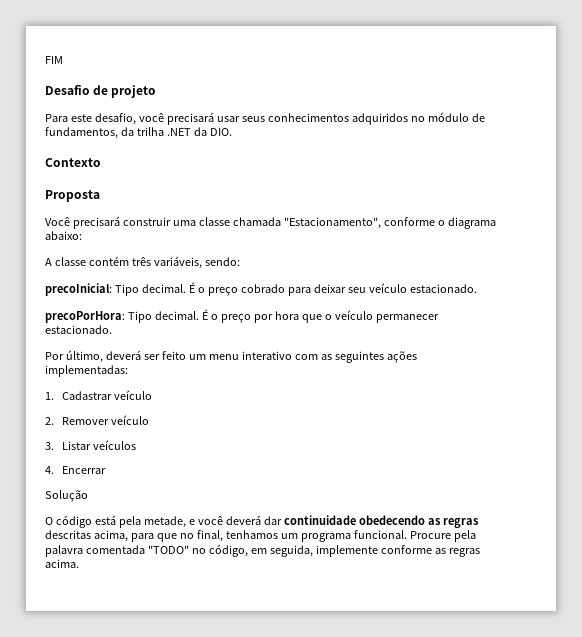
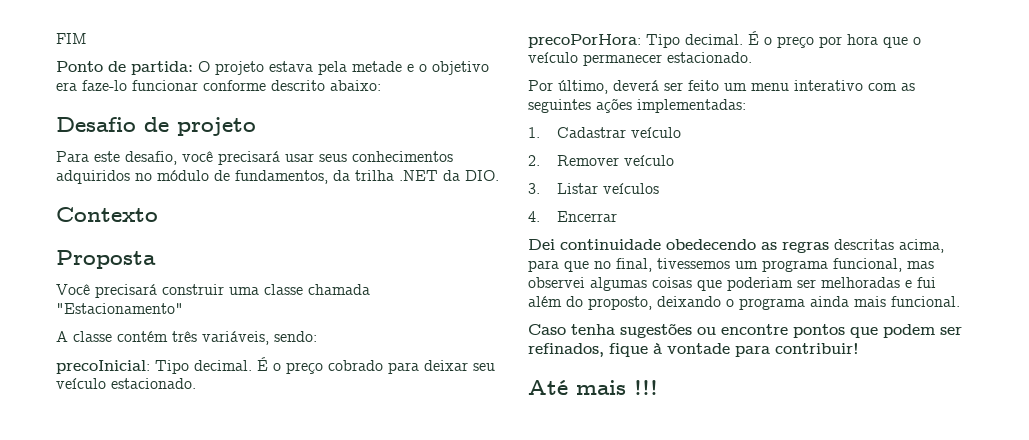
+ Ponto de partida: O projeto estava pela metade e o objetivo era faze-lo funcionar conforme descrito abaixo:
- Você precisará construir uma classe chamada "Estacionamento", conforme o diagrama abaixo:
+ Você precisará construir uma classe chamada "Estacionamento"
- Solução
- O código está pela metade, e você deverá dar continuidade obedecendo as regras descritas acima, para que no final, tenhamos um programa funcional. Procure pela palavra comentada "TODO" no código, em seguida, implemente conforme as regras acima.
+ Dei continuidade obedecendo as regras descritas acima, para que no final, tivessemos um programa funcional, mas observei algumas coisas que poderiam ser melhoradas e fui além do proposto, deixando o programa ainda mais funcional.
+ Caso tenha sugestões ou encontre pontos que podem ser refinados, fique à vontade para contribuir!
+ Até mais !!!

